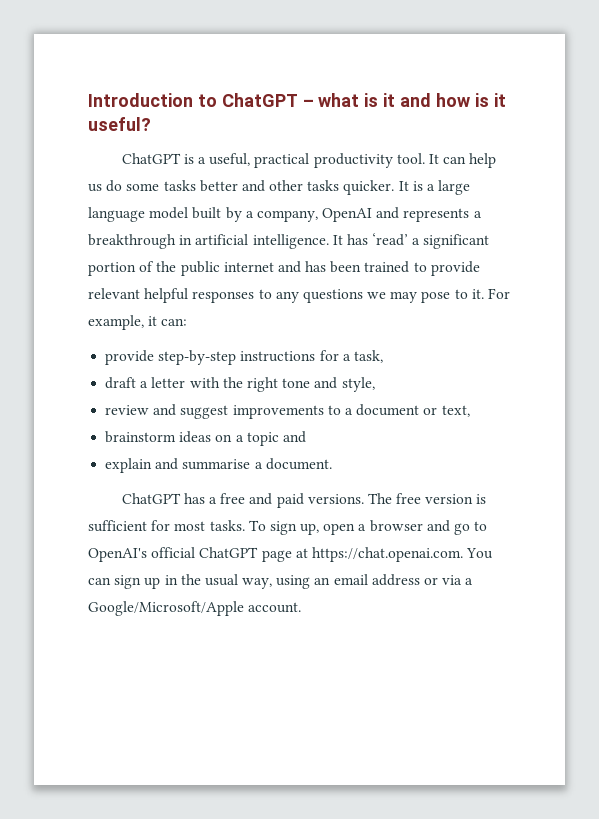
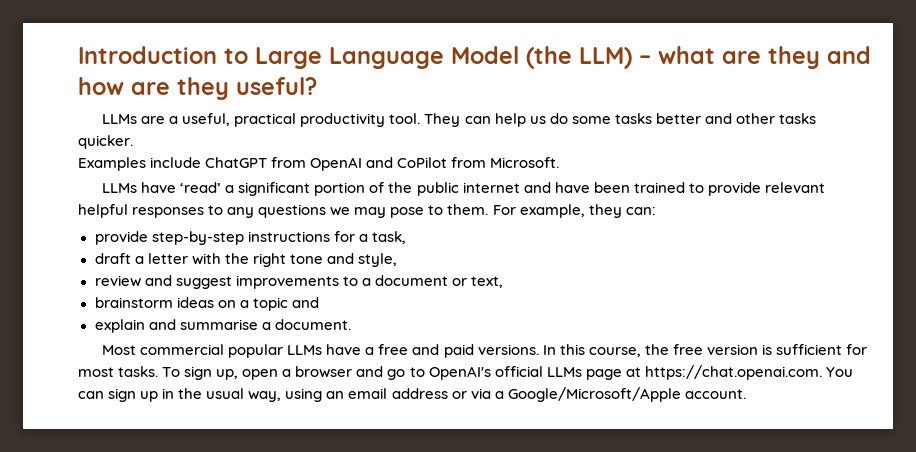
- Introduction to ChatGPT – what is it and how is it useful?
+ Introduction to Large Language Model (the LLM) – what are they and how are they useful?
- ChatGPT is a useful, practical productivity tool.
+ LLMs are a useful, practical productivity tool.
- It can help us do some tasks better and other tasks quicker. It is a large language model built by a company, OpenAI and represents a breakthrough in artificial intelligence. It has ‘read’ a significant portion of the public internet and has been trained to provide relevant helpful responses to any questions we may pose to it.
+ They can help us do some tasks better and other tasks quicker.
+ Examples include ChatGPT from OpenAI and CoPilot from Microsoft.
+ LLMs have ‘read’ a significant portion of the public internet and have been trained to provide relevant helpful responses to any questions we may pose to them.
- For example, it can:
+ For example, they can:
- ChatGPT has a free and paid versions.
+ Most commercial popular LLMs have a free and paid versions.
- The free version is sufficient for most tasks.
+ In this course, the free version is sufficient for most tasks.
- To sign up, open a browser and go to OpenAI's official ChatGPT page at https://chat.openai.com. You can sign up in the usual way, using an email address or via a Google/Microsoft/Apple account.
+ To sign up, open a browser and go to OpenAI's official LLMs page at https://chat.openai.com. You can sign up in the usual way, using an email address or via a Google/Microsoft/Apple account.

